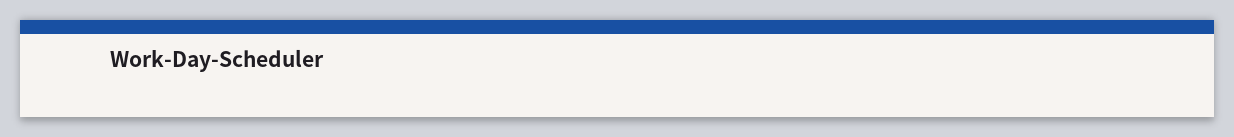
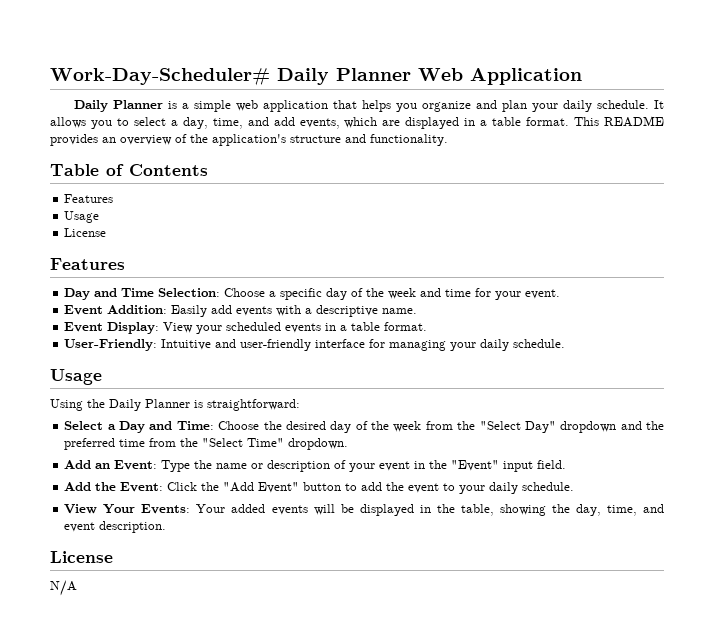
- Work-Day-Scheduler
+ Work-Day-Scheduler# Daily Planner Web Application
+ Daily Planner is a simple web application that helps you organize and plan your daily schedule. It allows you to select a day, time, and add events, which are displayed in a table format. This README provides an overview of the application's structure and functionality.
+ Table of Contents
+ Features
+ Usage
+ License
+ Features
+ Day and Time Selection: Choose a specific day of the week and time for your event.
+ Event Addition: Easily add events with a descriptive name.
+ Event Display: View your scheduled events in a table format.
+ User-Friendly: Intuitive and user-friendly interface for managing your daily schedule.
+ Usage
+ Using the Daily Planner is straightforward:
+ Select a Day and Time: Choose the desired day of the week from the "Select Day" dropdown and the preferred time from the "Select Time" dropdown.
+ Add an Event: Type the name or description of your event in the "Event" input field.
+ Add the Event: Click the "Add Event" button to add the event to your daily schedule.
+ View Your Events: Your added events will be displayed in the table, showing the day, time, and event description.
+ License
+ N/A

